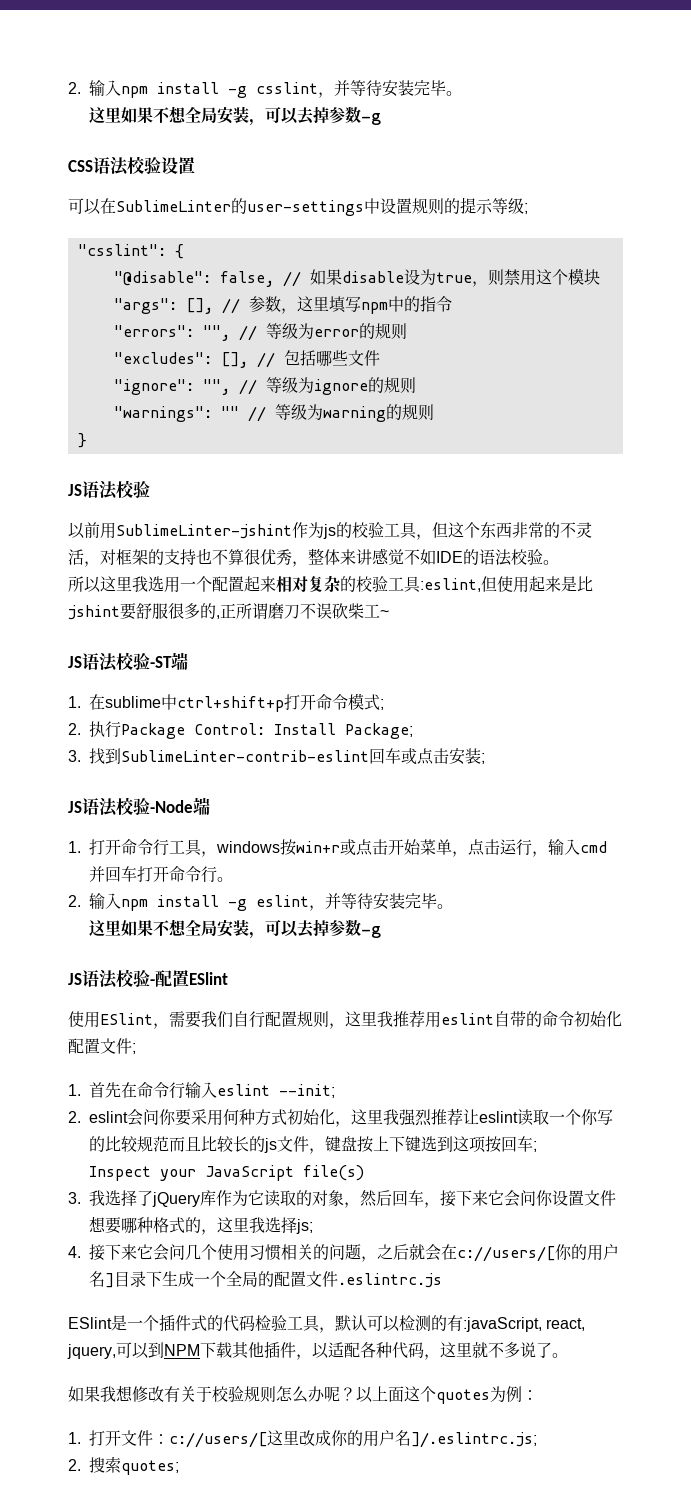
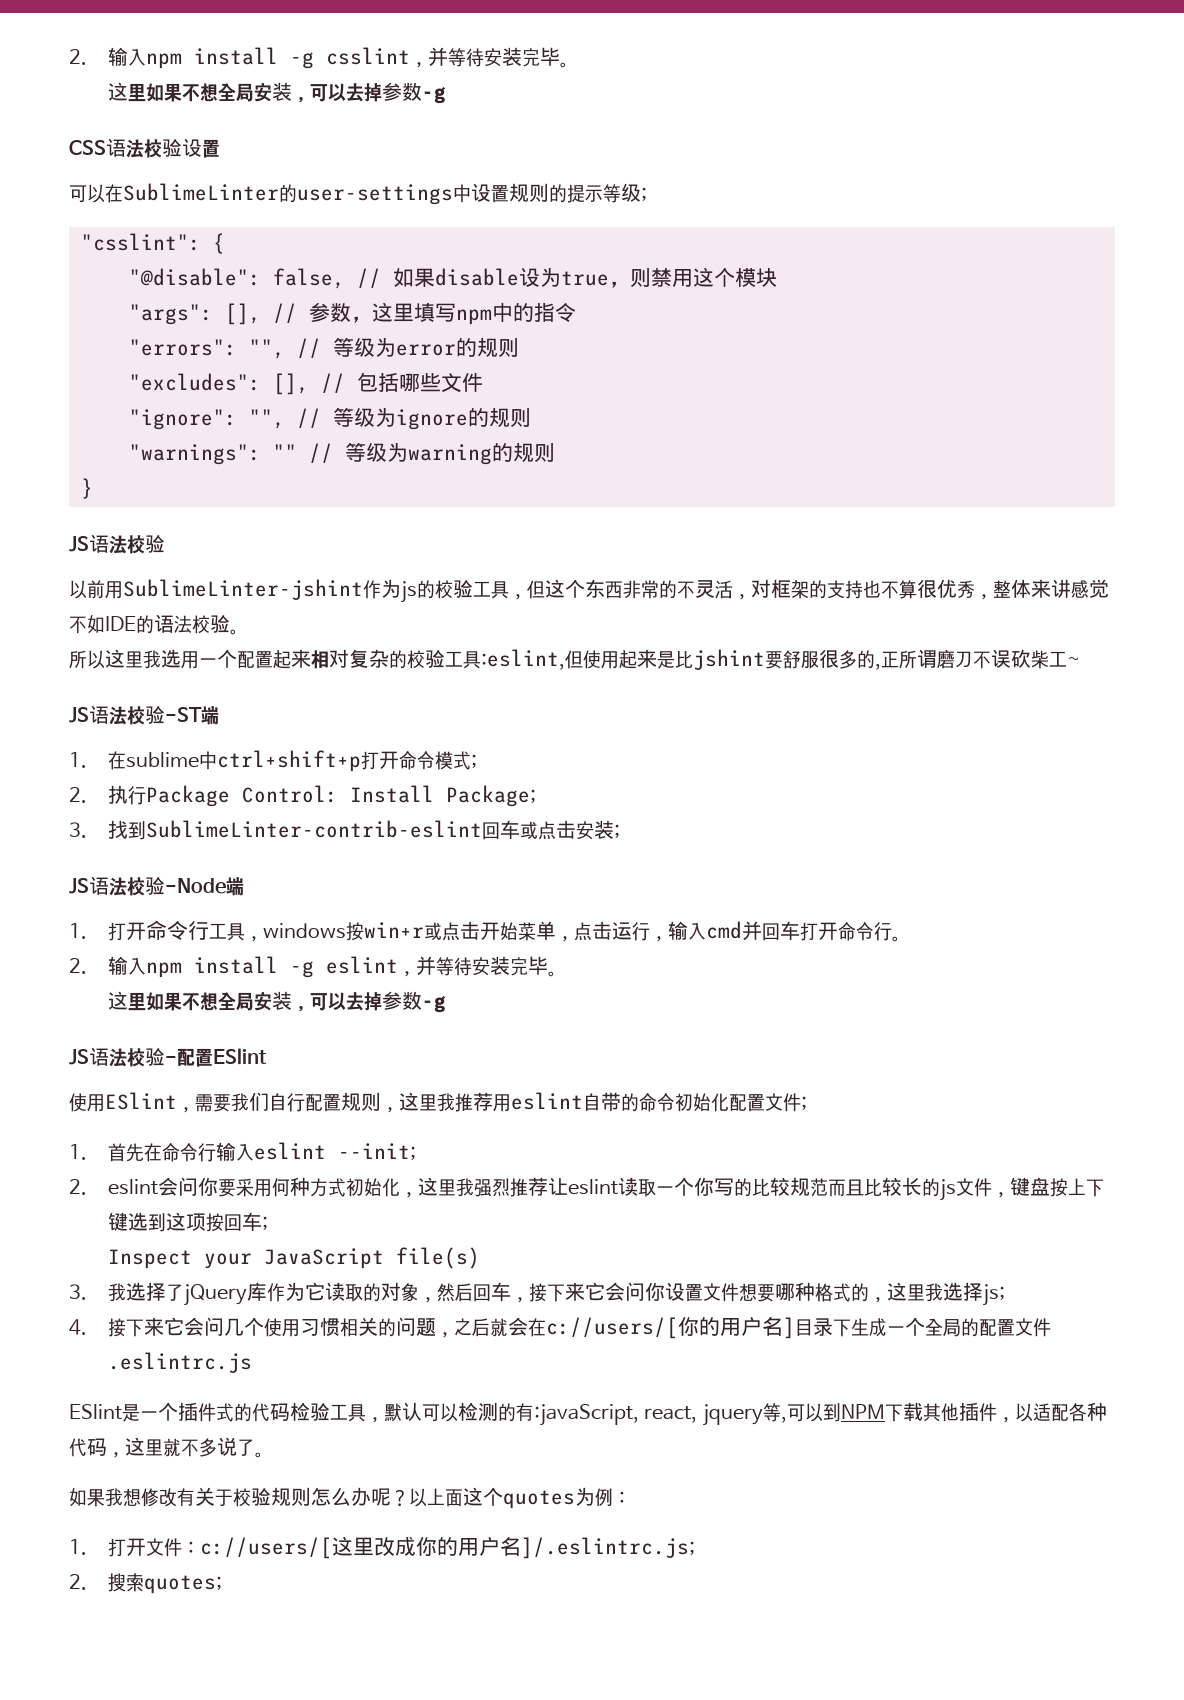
- ESlint是一个插件式的代码检验工具，默认可以检测的有:javaScript, react, jquery,可以到NPM下载其他插件，以适配各种代码，这里就不多说了。
+ ESlint是一个插件式的代码检验工具，默认可以检测的有:javaScript, react, jquery等,可以到NPM下载其他插件，以适配各种代码，这里就不多说了。

